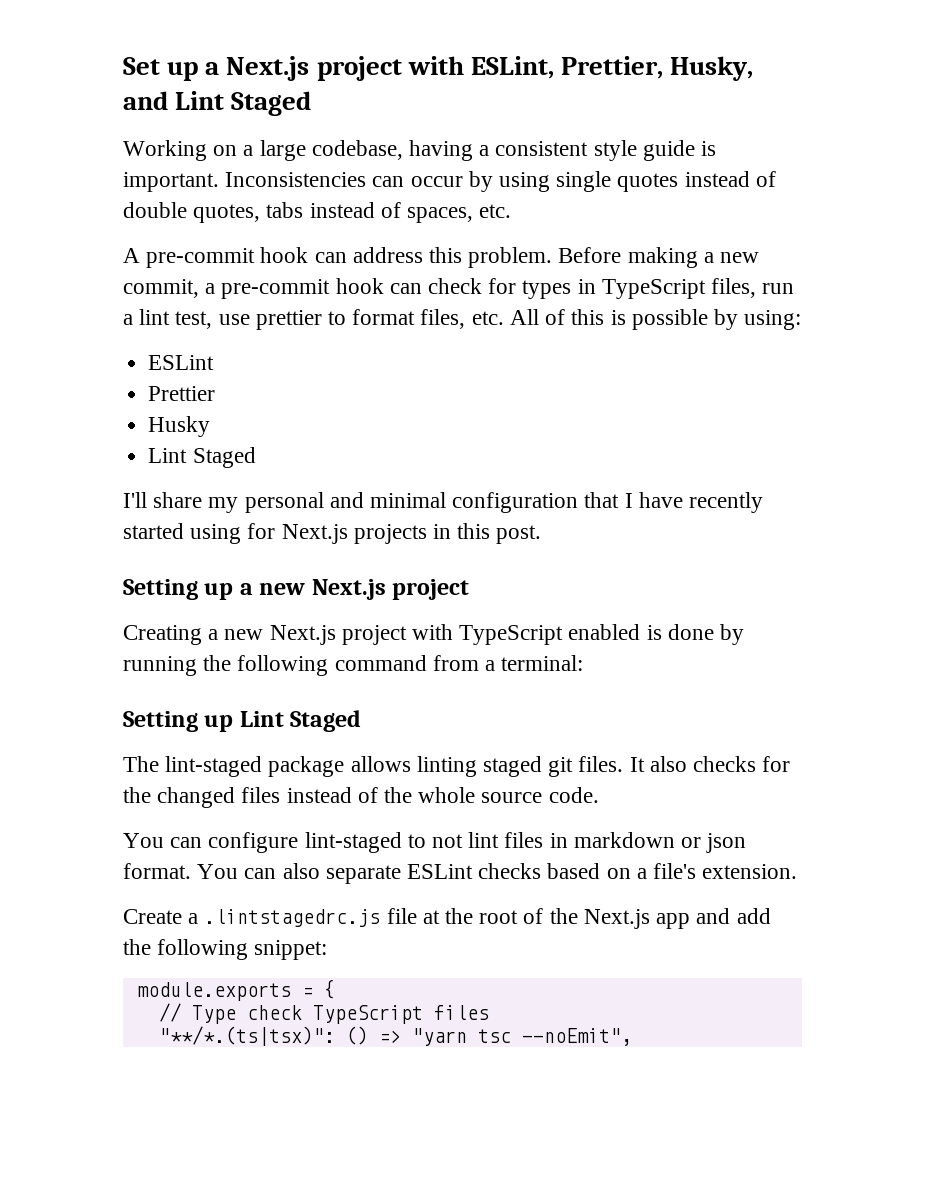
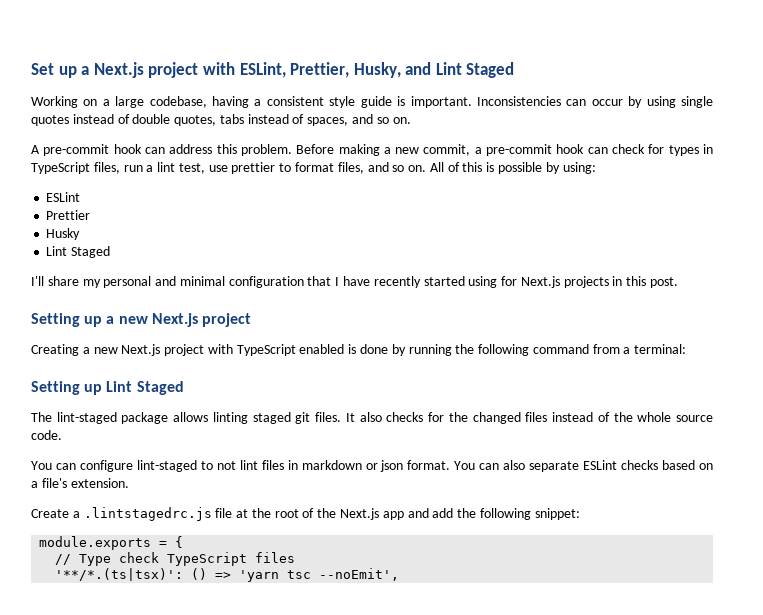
- Inconsistencies can occur by using single quotes instead of double quotes, tabs instead of spaces, etc.
+ Inconsistencies can occur by using single quotes instead of double quotes, tabs instead of spaces, and so on.
- Before making a new commit, a pre-commit hook can check for types in TypeScript files, run a lint test, use prettier to format files, etc. All of this is possible by using:
+ Before making a new commit, a pre-commit hook can check for types in TypeScript files, run a lint test, use prettier to format files, and so on. All of this is possible by using:
- "**/*.(ts|tsx)": () => "yarn tsc --noEmit",
+ '**/*.(ts|tsx)': () => 'yarn tsc --noEmit',

